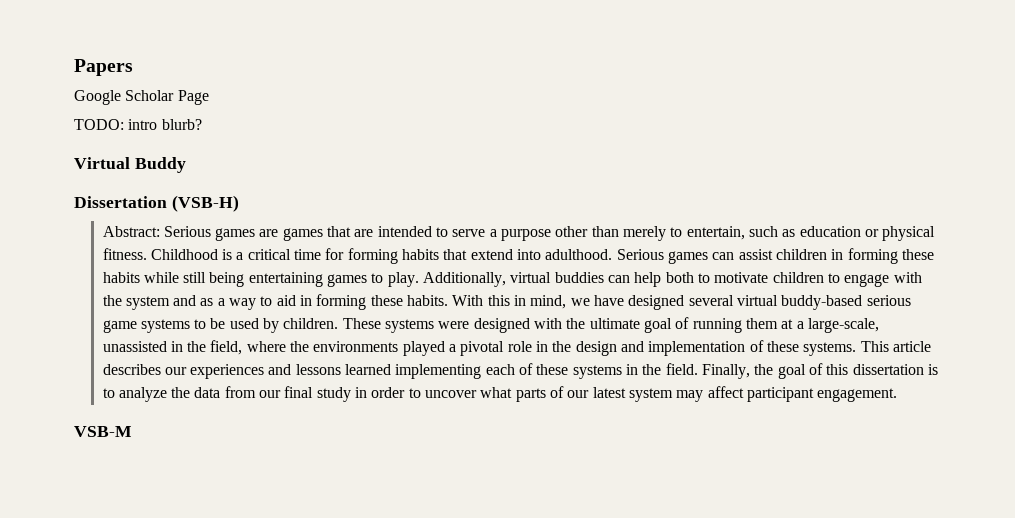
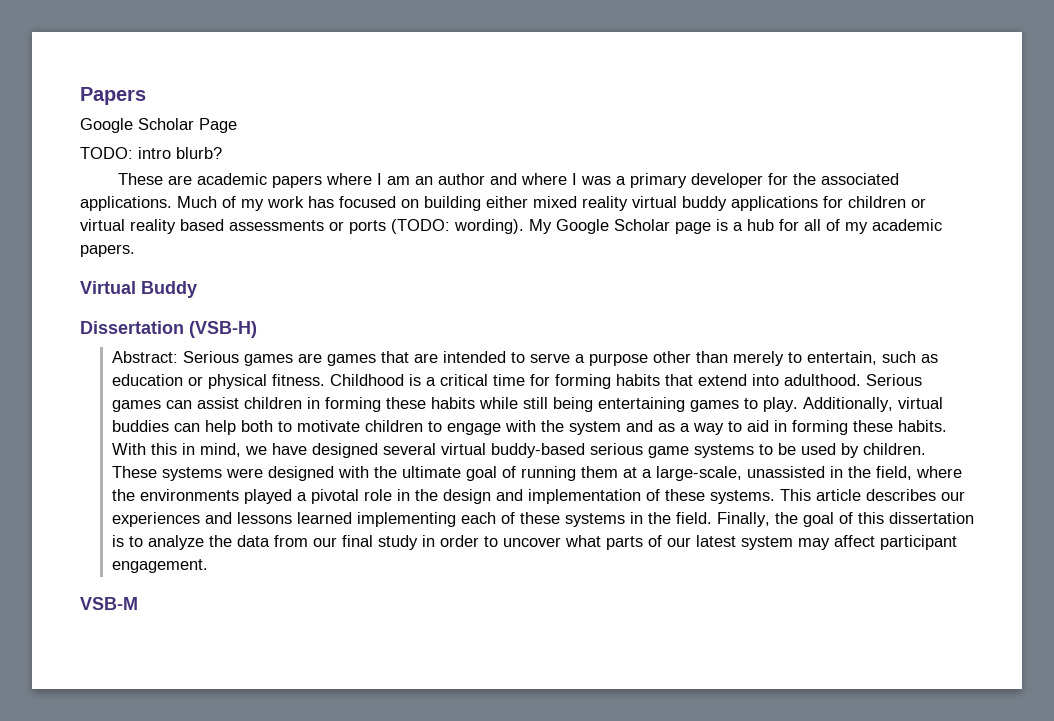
+ These are academic papers where I am an author and where I was a primary developer for the associated applications. Much of my work has focused on building either mixed reality virtual buddy applications for children or virtual reality based assessments or ports (TODO: wording). My Google Scholar page is a hub for all of my academic papers.

